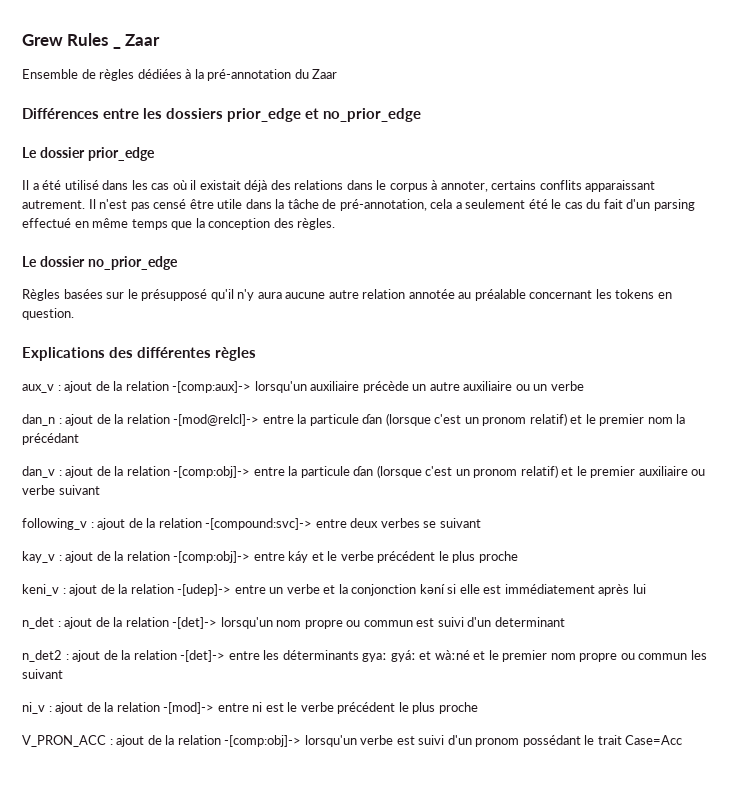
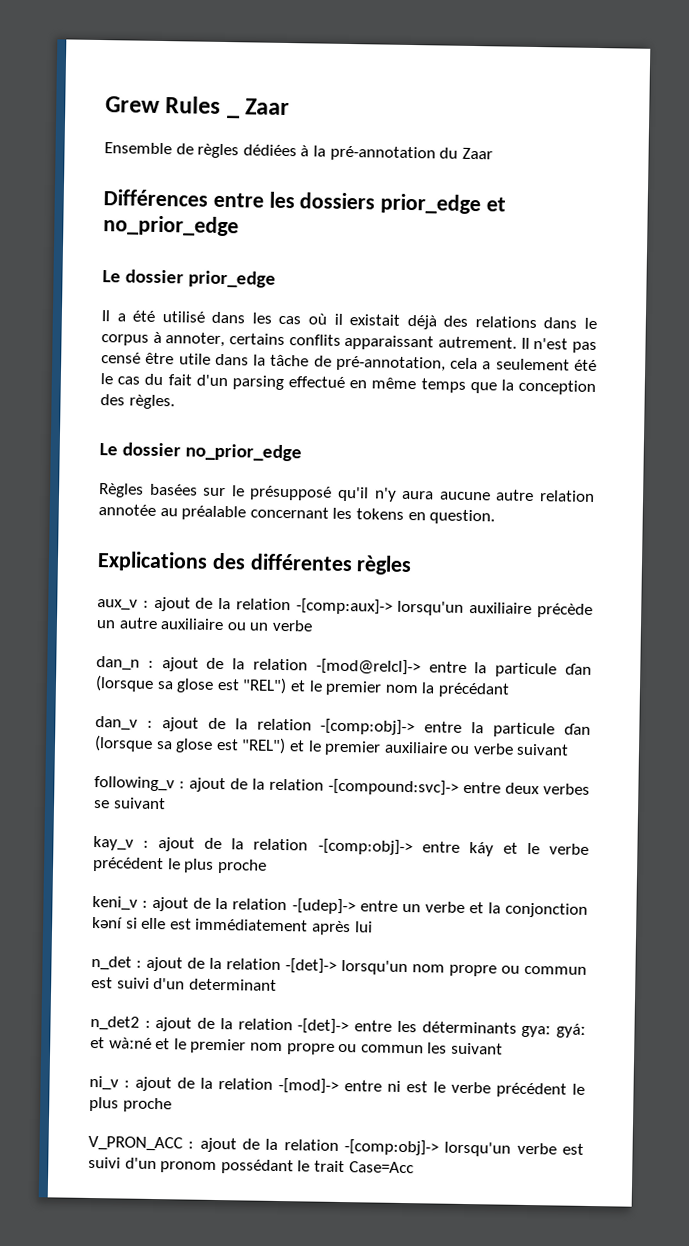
- dan_n : ajout de la relation -[mod@relcl]-> entre la particule ɗan (lorsque c'est un pronom relatif) et le premier nom la précédant
+ dan_n : ajout de la relation -[mod@relcl]-> entre la particule ɗan (lorsque sa glose est "REL") et le premier nom la précédant
- dan_v : ajout de la relation -[comp:obj]-> entre la particule ɗan (lorsque c'est un pronom relatif) et le premier auxiliaire ou verbe suivant
+ dan_v : ajout de la relation -[comp:obj]-> entre la particule ɗan (lorsque sa glose est "REL") et le premier auxiliaire ou verbe suivant

